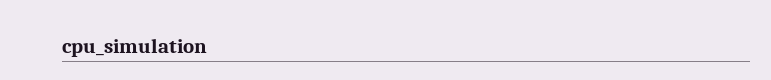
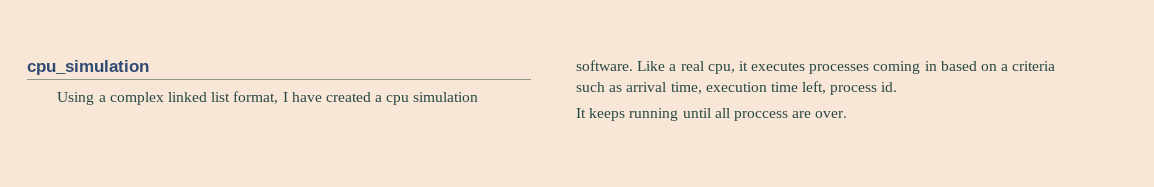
+ Using a complex linked list format, I have created a cpu simulation software. Like a real cpu, it executes processes coming in based on a criteria such as arrival time, execution time left, process id.
+ It keeps running until all proccess are over.

